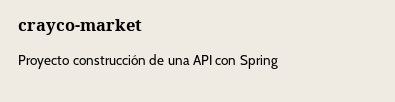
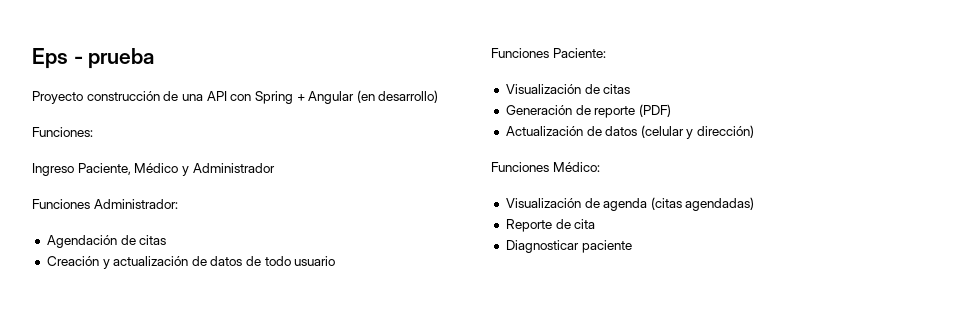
- crayco-market
+ Eps - prueba
- Proyecto construcción de una API con Spring
+ Proyecto construcción de una API con Spring + Angular (en desarrollo)
+ Funciones:
+ Ingreso Paciente, Médico y Administrador
+ Funciones Administrador:
+ Agendación de citas
+ Creación y actualización de datos de todo usuario
+ Funciones Paciente:
+ Visualización de citas
+ Generación de reporte (PDF)
+ Actualización de datos (celular y dirección)
+ Funciones Médico:
+ Visualización de agenda (citas agendadas)
+ Reporte de cita
+ Diagnosticar paciente

